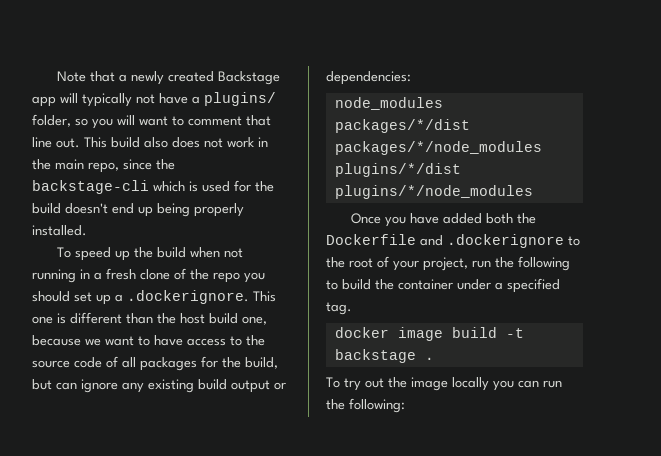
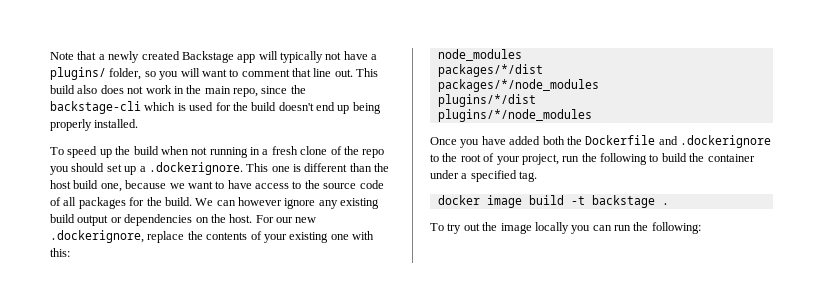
- To speed up the build when not running in a fresh clone of the repo you should set up a .dockerignore. This one is different than the host build one, because we want to have access to the source code of all packages for the build, but can ignore any existing build output or dependencies:
+ To speed up the build when not running in a fresh clone of the repo you should set up a .dockerignore. This one is different than the host build one, because we want to have access to the source code of all packages for the build. We can however ignore any existing build output or dependencies on the host. For our new .dockerignore, replace the contents of your existing one with this:

